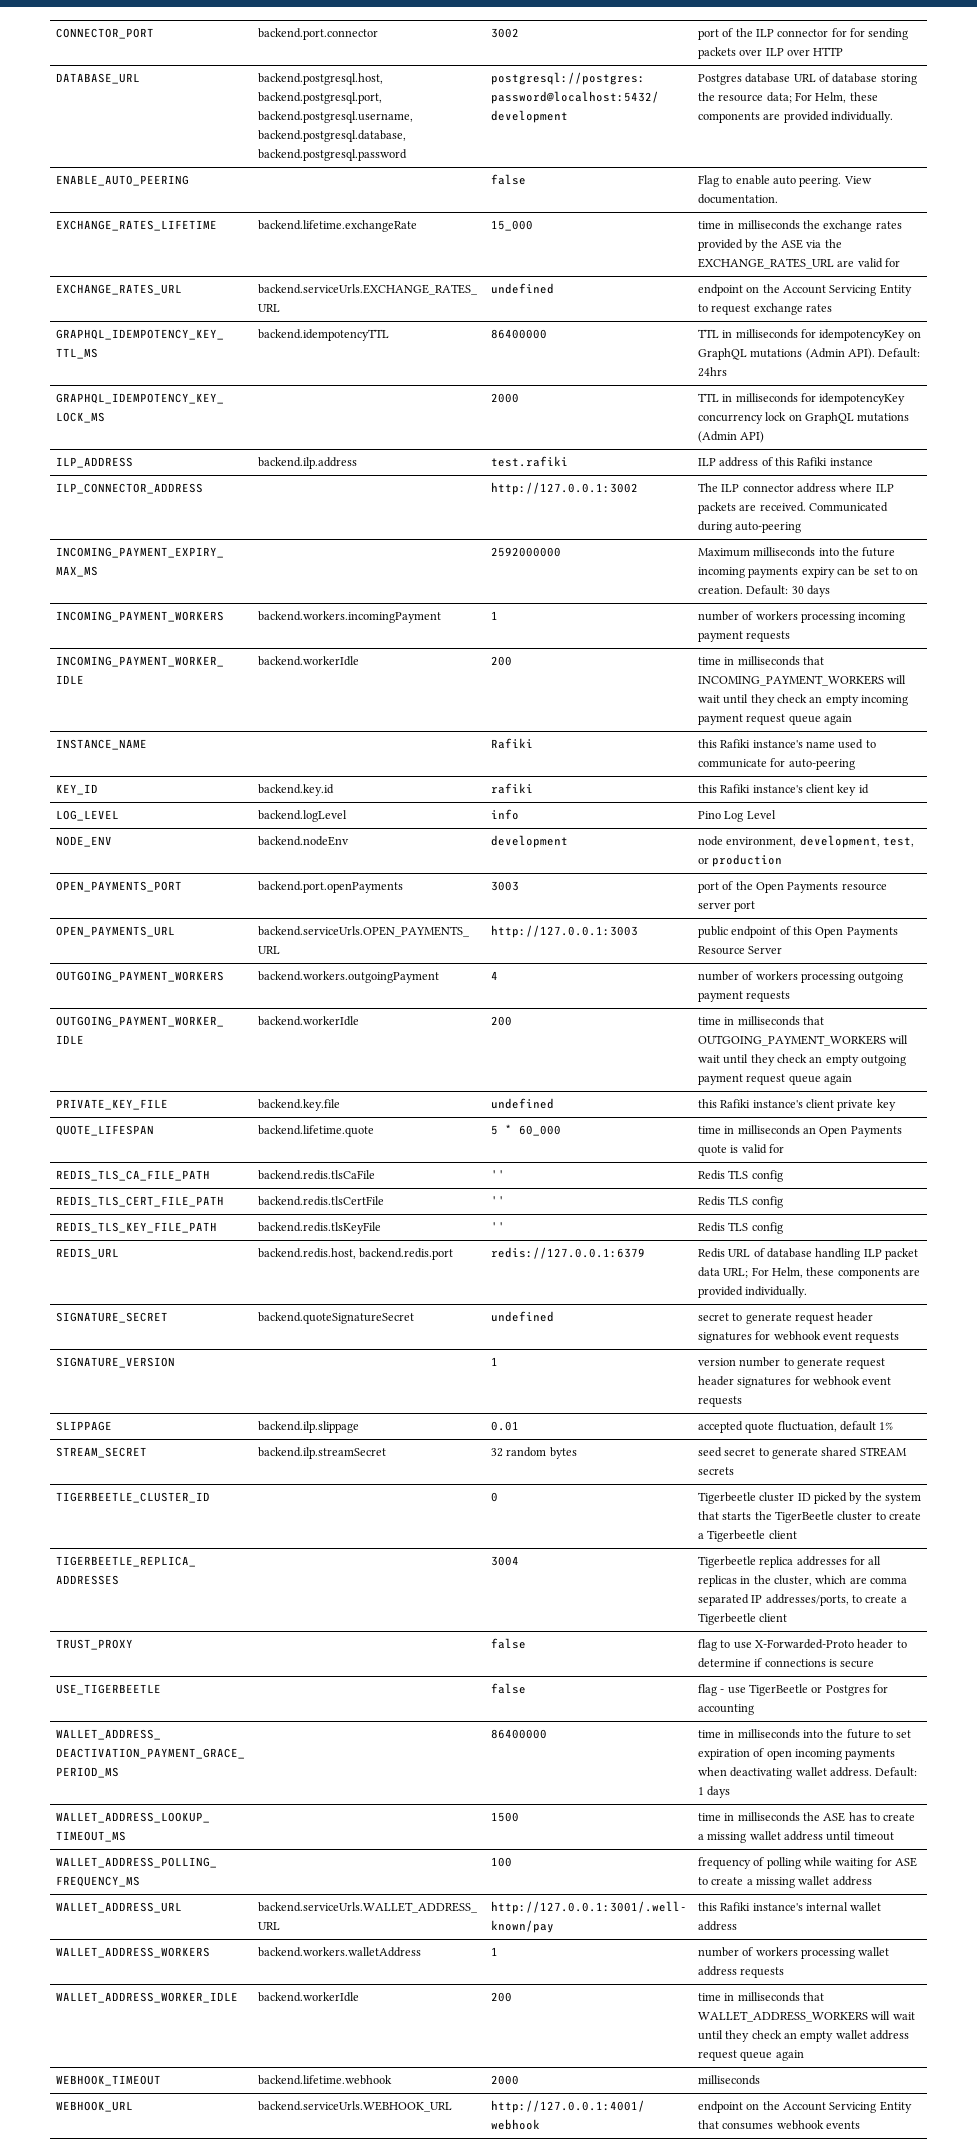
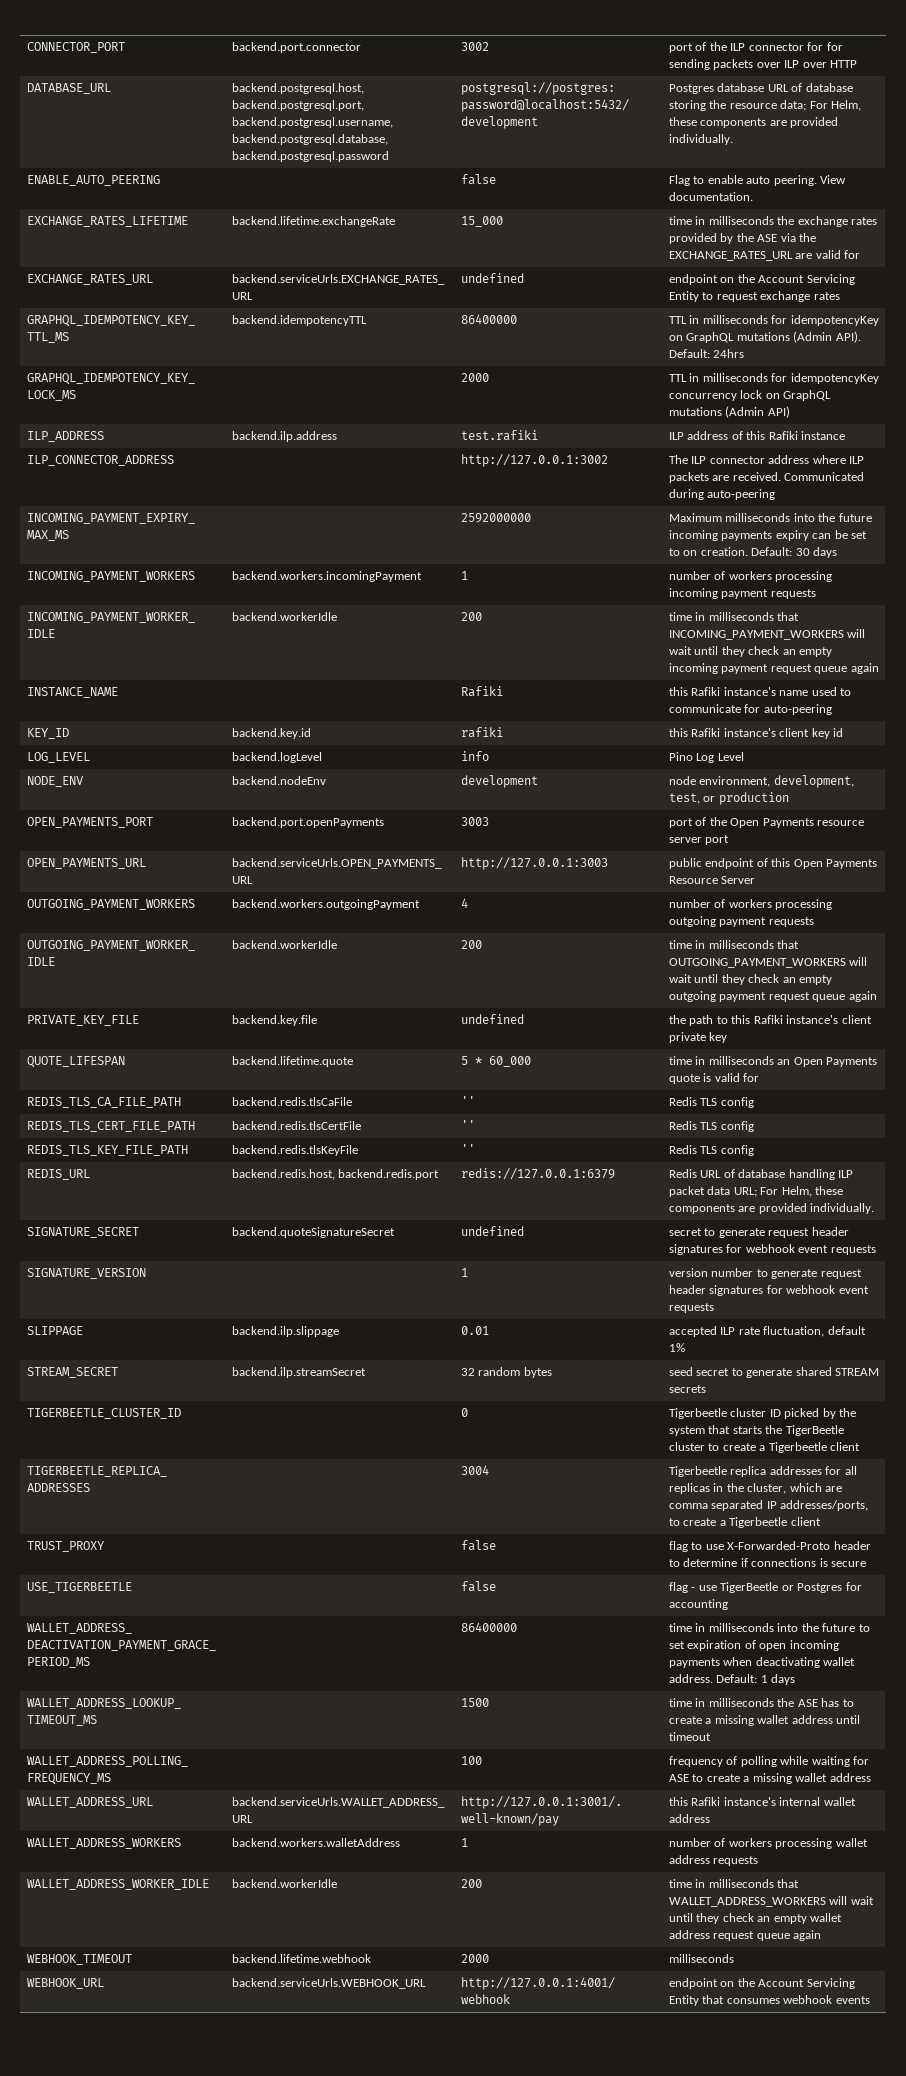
- PRIVATE_KEY_FILE | backend.key.file | undefined | this Rafiki instance's client private key
+ PRIVATE_KEY_FILE | backend.key.file | undefined | the path to this Rafiki instance's client private key
- SLIPPAGE | backend.ilp.slippage | 0.01 | accepted quote fluctuation, default 1%
+ SLIPPAGE | backend.ilp.slippage | 0.01 | accepted ILP rate fluctuation, default 1%

